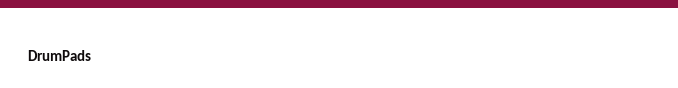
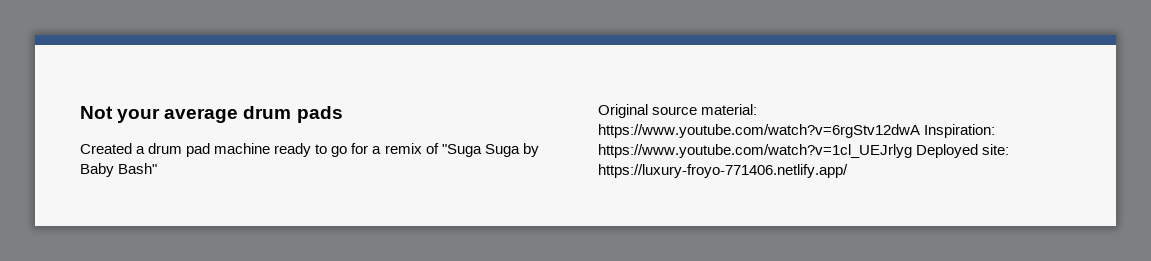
- DrumPads
+ Not your average drum pads
+ Created a drum pad machine ready to go for a remix of "Suga Suga by Baby Bash"
+ Original source material: https://www.youtube.com/watch?v=6rgStv12dwA Inspiration: https://www.youtube.com/watch?v=1cl_UEJrlyg Deployed site: https://luxury-froyo-771406.netlify.app/

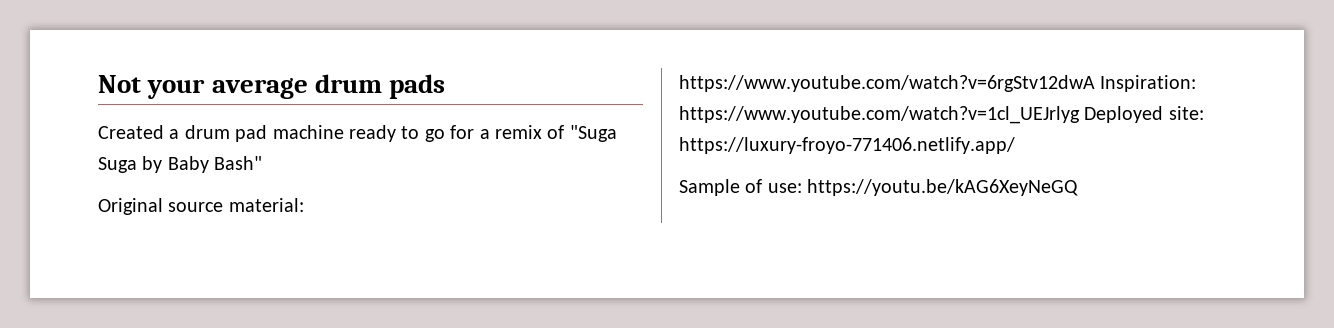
+ Sample of use: https://youtu.be/kAG6XeyNeGQ

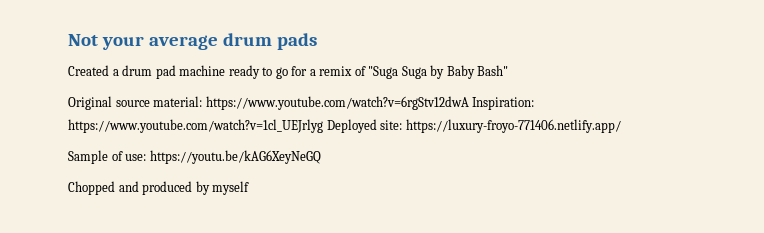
+ Chopped and produced by myself

